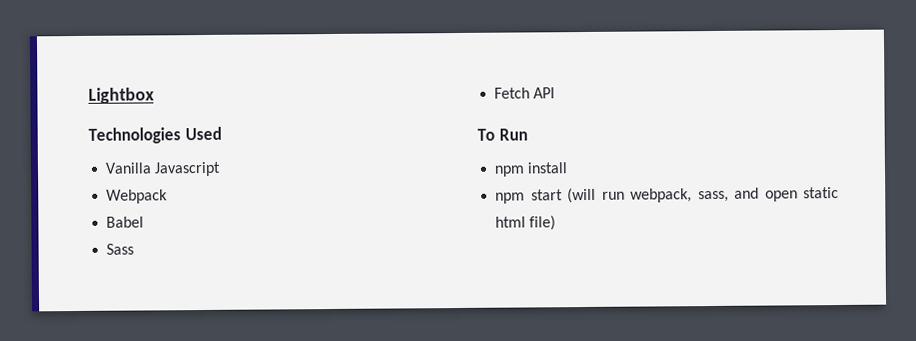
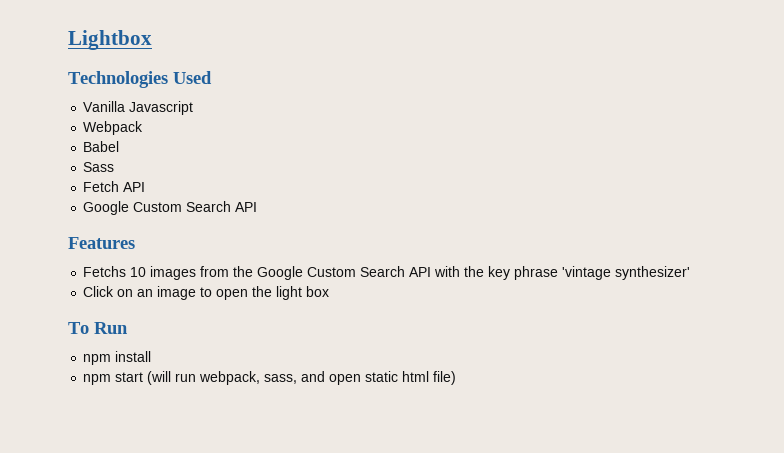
  Fetch API
+ Google Custom Search API
+ Features
+ Fetchs 10 images from the Google Custom Search API with the key phrase 'vintage synthesizer'
+ Click on an image to open the light box

